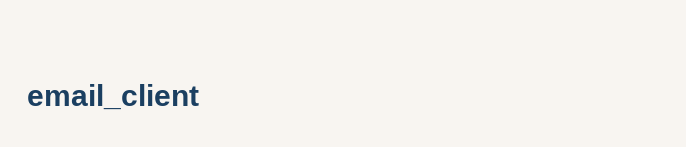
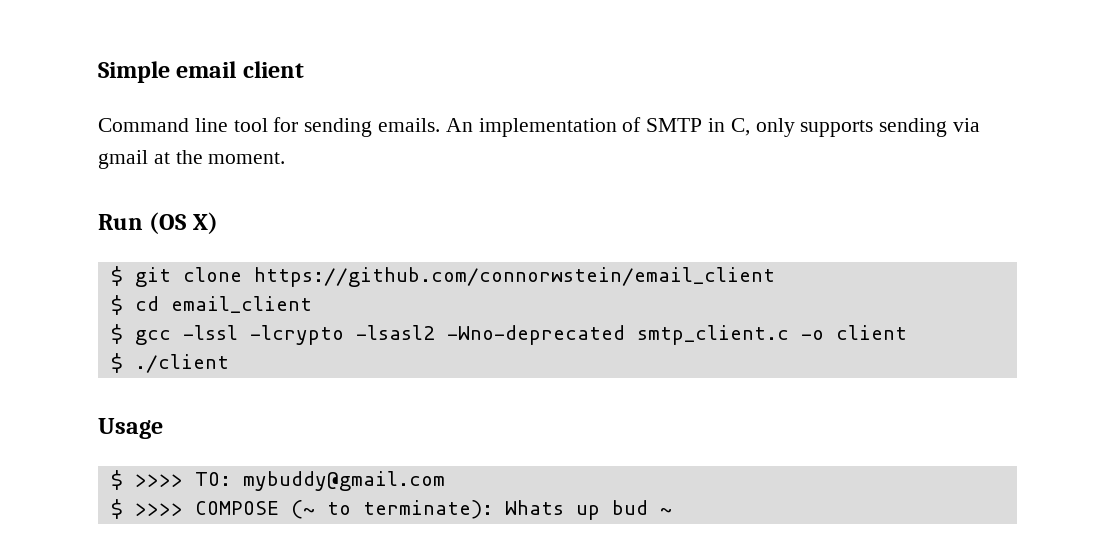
- email_client
+ Simple email client
+ Command line tool for sending emails. An implementation of SMTP in C, only supports sending via gmail at the moment.
+ Run (OS X)
+ $ git clone https://github.com/connorwstein/email_client
+ $ cd email_client
+ $ gcc -lssl -lcrypto -lsasl2 -Wno-deprecated smtp_client.c -o client
+ $ ./client
+ Usage
+ $ >>>> TO: mybuddy@gmail.com
+ $ >>>> COMPOSE (~ to terminate): Whats up bud ~

